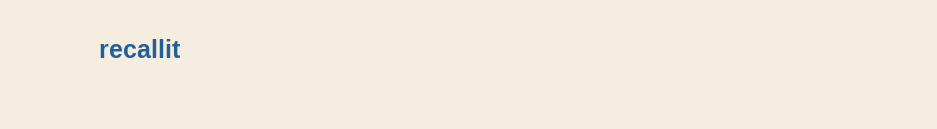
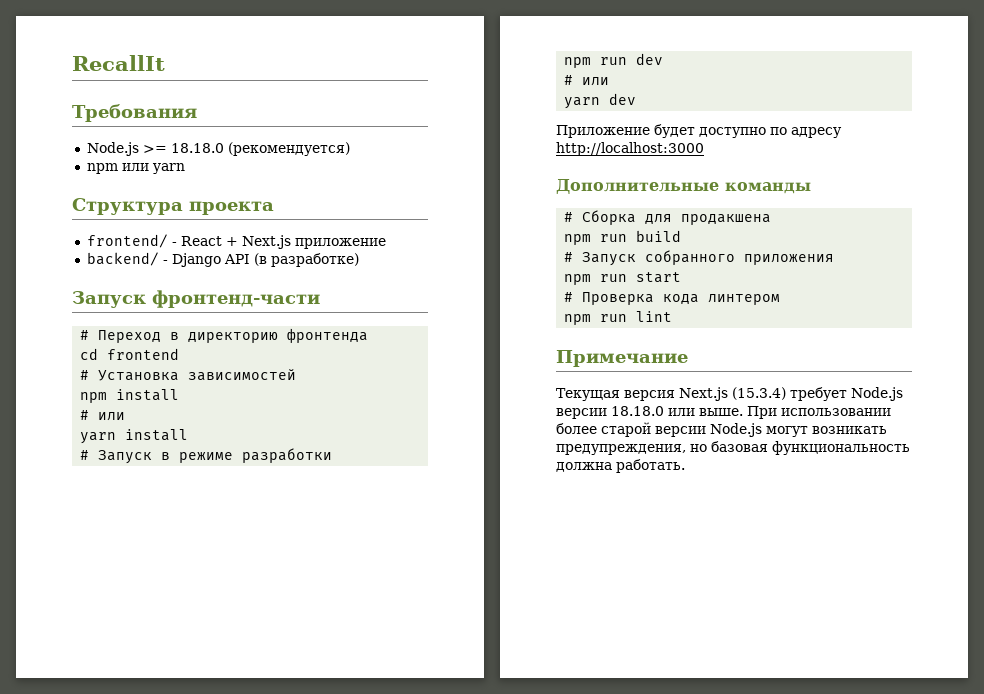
- recallit
+ RecallIt
+ Требования
+ Node.js >= 18.18.0 (рекомендуется)
+ npm или yarn
+ Структура проекта
+ frontend/ - React + Next.js приложение
+ backend/ - Django API (в разработке)
+ Запуск фронтенд-части
+ # Переход в директорию фронтенда
+ cd frontend
+ # Установка зависимостей
+ npm install
+ # или
+ yarn install
+ # Запуск в режиме разработки
+ npm run dev
+ # или
+ yarn dev
+ Приложение будет доступно по адресу http://localhost:3000
+ Дополнительные команды
+ # Сборка для продакшена
+ npm run build
+ # Запуск собранного приложения
+ npm run start
+ # Проверка кода линтером
+ npm run lint
+ Примечание
+ Текущая версия Next.js (15.3.4) требует Node.js версии 18.18.0 или выше. При использовании более старой версии Node.js могут возникать предупреждения, но базовая функциональность должна работать.

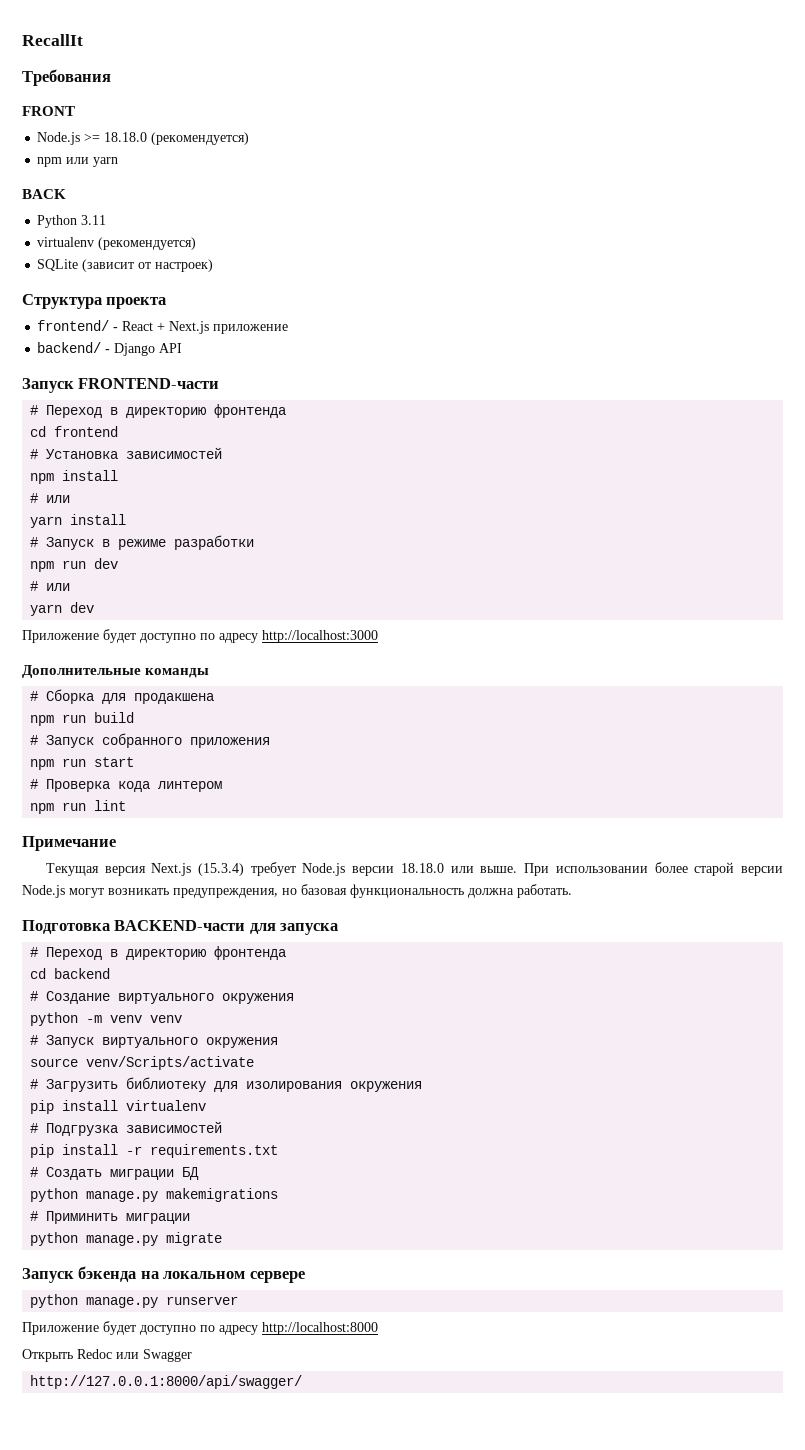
+ FRONT
+ BACK
+ Python 3.11
+ virtualenv (рекомендуется)
+ SQLite (зависит от настроек)
- backend/ - Django API (в разработке)
- Запуск фронтенд-части
+ backend/ - Django API
+ Запуск FRONTEND-части
+ Подготовка BACKEND-части для запуска
+ # Переход в директорию фронтенда
+ cd backend
+ # Создание виртуального окружения
+ python -m venv venv
+ # Запуск виртуального окружения
+ source venv/Scripts/activate
+ # Загрузить библиотеку для изолирования окружения
+ pip install virtualenv
+ # Подгрузка зависимостей
+ pip install -r requirements.txt
+ # Создать миграции БД
+ python manage.py makemigrations
+ # Приминить миграции
+ python manage.py migrate
+ Запуск бэкенда на локальном сервере
+ python manage.py runserver
+ Приложение будет доступно по адресу http://localhost:8000
+ Открыть Redoc или Swagger
+ http://127.0.0.1:8000/api/swagger/

